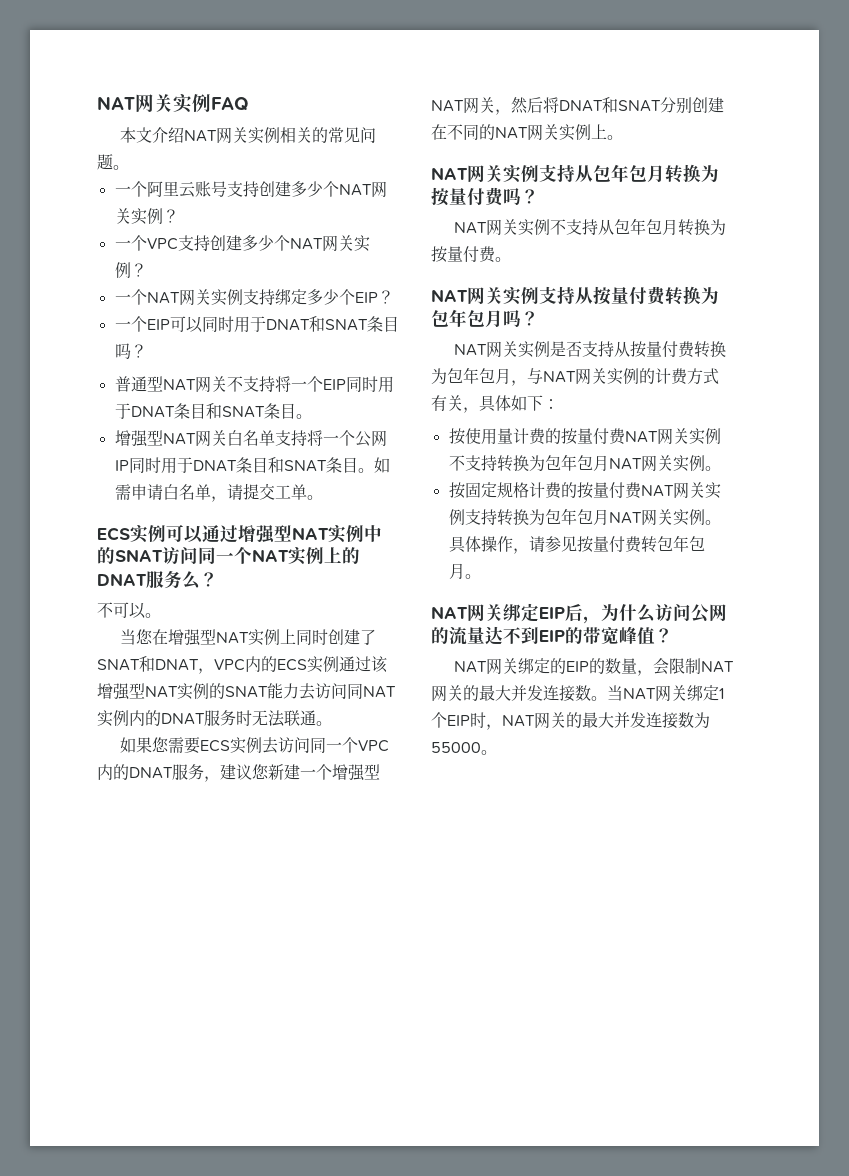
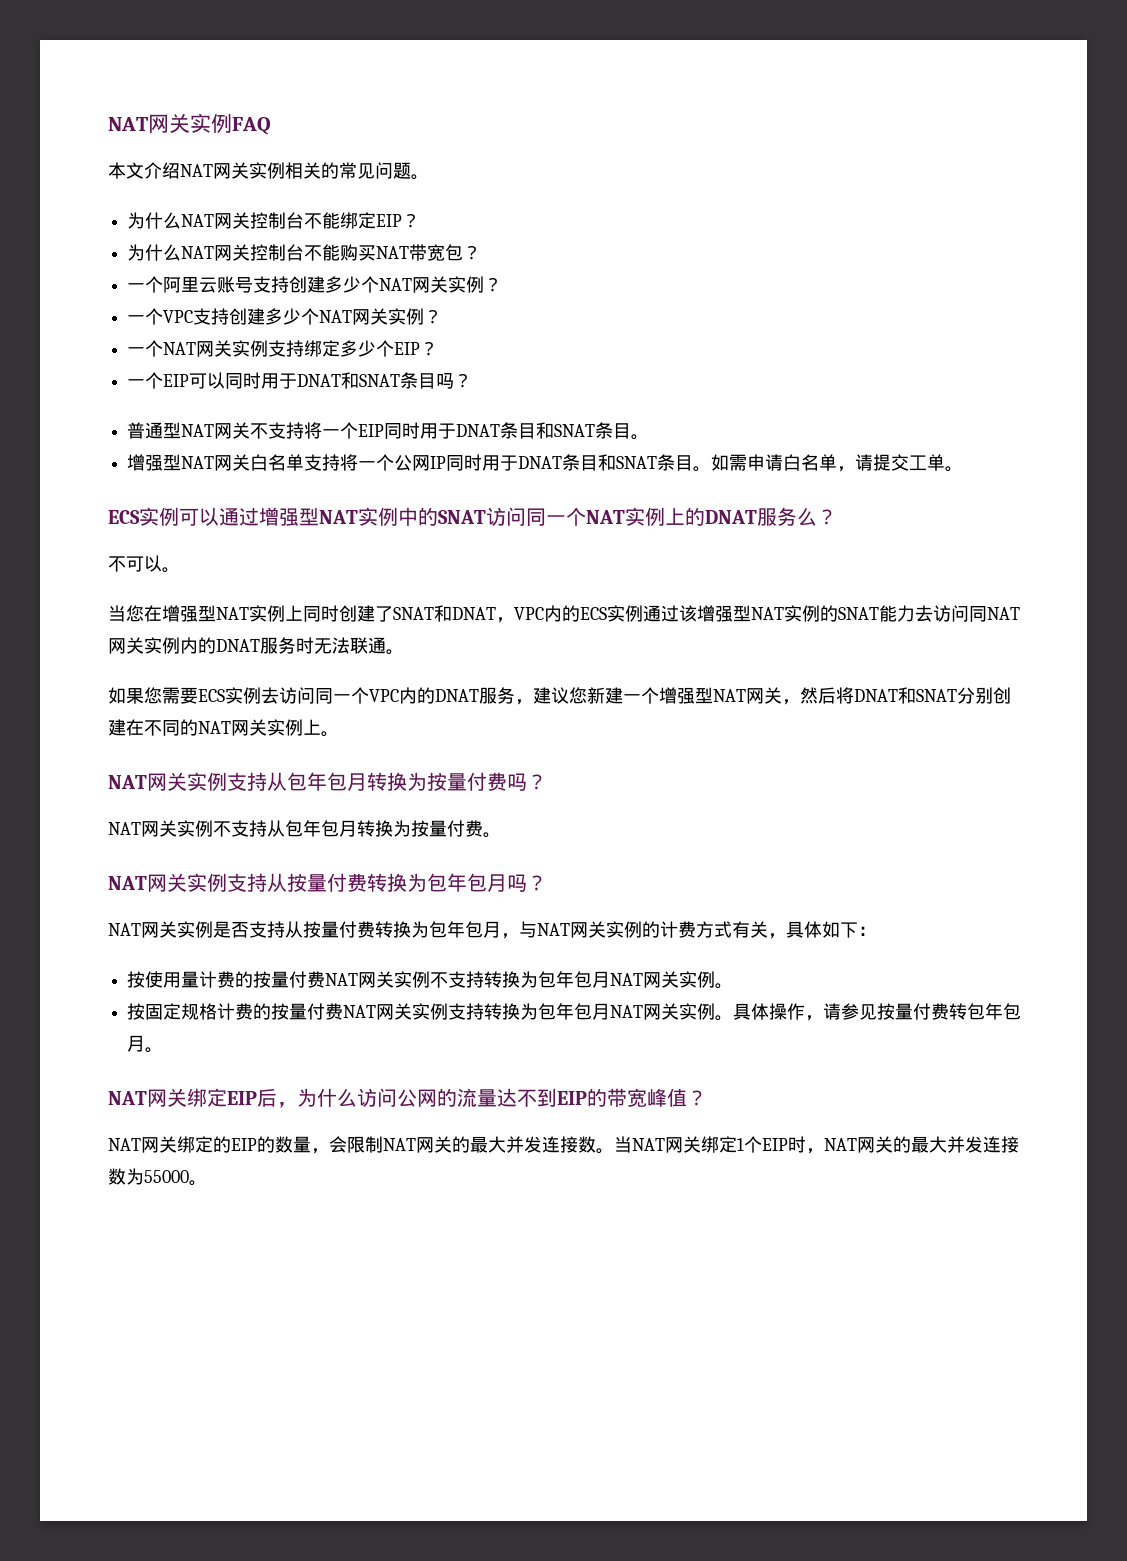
+ 为什么NAT网关控制台不能绑定EIP？
+ 为什么NAT网关控制台不能购买NAT带宽包？
- 当您在增强型NAT实例上同时创建了SNAT和DNAT，VPC内的ECS实例通过该增强型NAT实例的SNAT能力去访问同NAT实例内的DNAT服务时无法联通。
+ 当您在增强型NAT实例上同时创建了SNAT和DNAT，VPC内的ECS实例通过该增强型NAT实例的SNAT能力去访问同NAT网关实例内的DNAT服务时无法联通。

